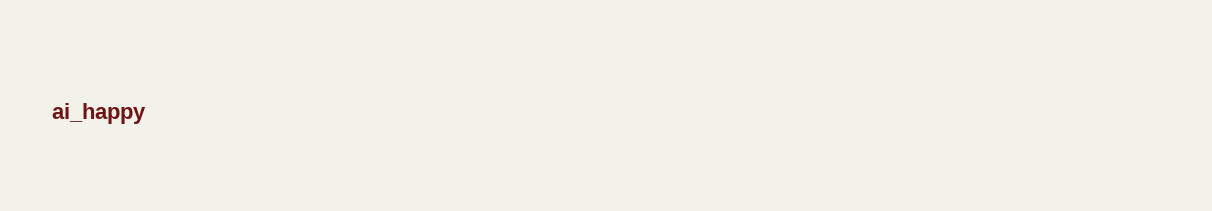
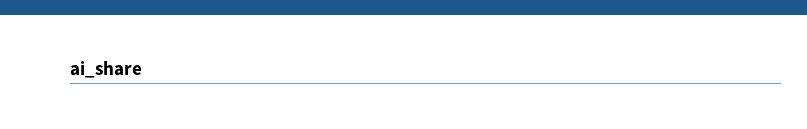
- ai_happy
+ ai_share

